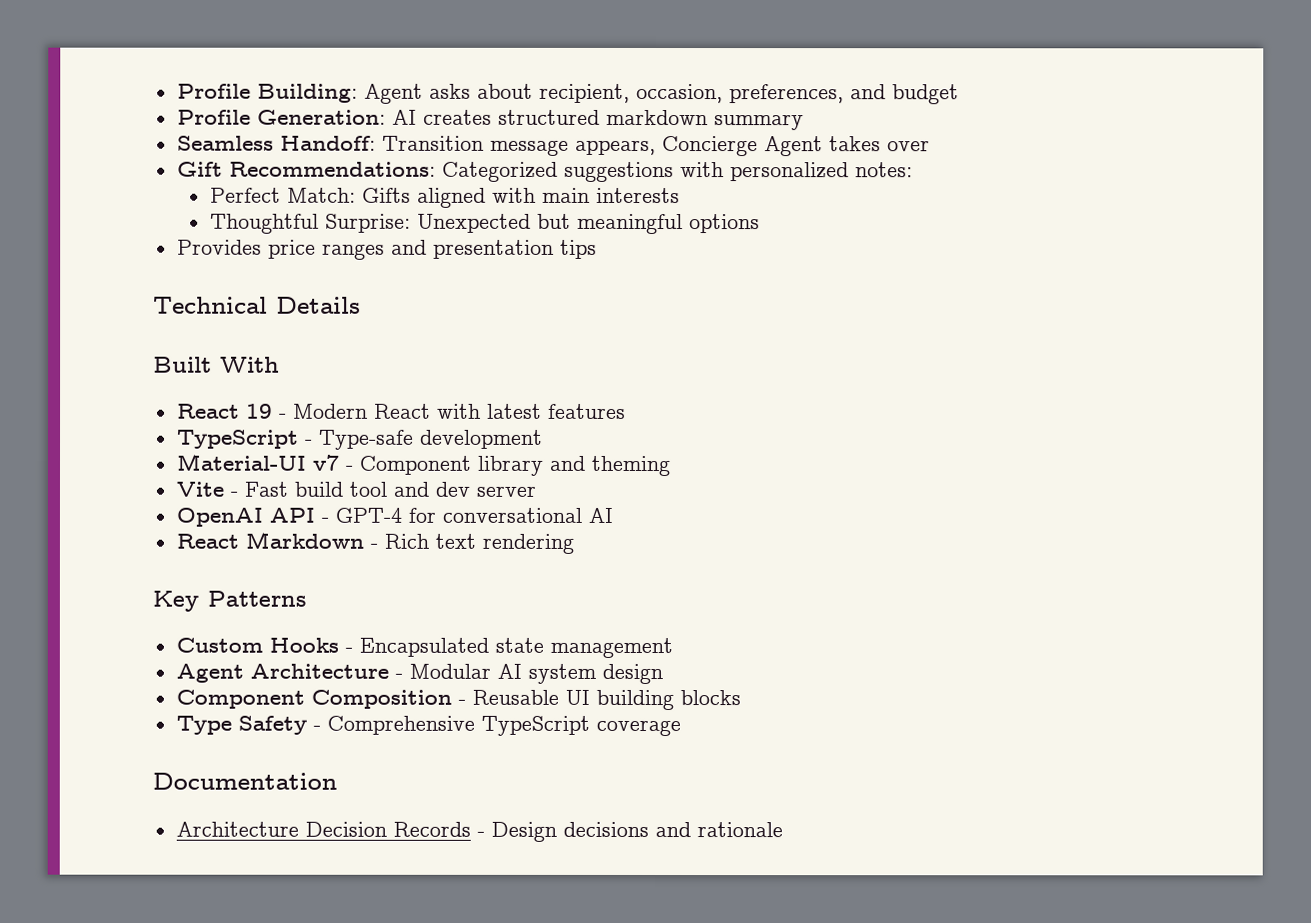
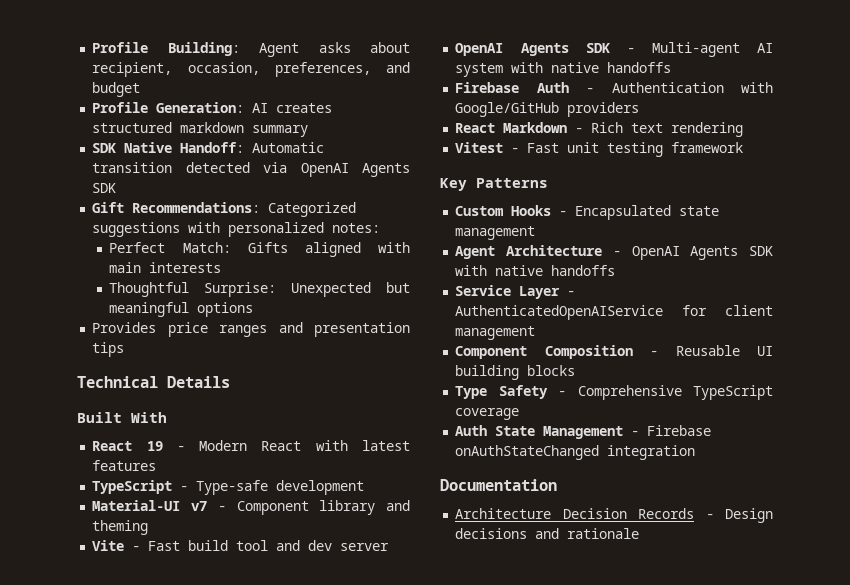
- Seamless Handoff: Transition message appears, Concierge Agent takes over
+ SDK Native Handoff: Automatic transition detected via OpenAI Agents SDK
- OpenAI API - GPT-4 for conversational AI
+ OpenAI Agents SDK - Multi-agent AI system with native handoffs
+ Firebase Auth - Authentication with Google/GitHub providers
+ Vitest - Fast unit testing framework
- Agent Architecture - Modular AI system design
+ Agent Architecture - OpenAI Agents SDK with native handoffs
+ Service Layer - AuthenticatedOpenAIService for client management
+ Auth State Management - Firebase onAuthStateChanged integration

